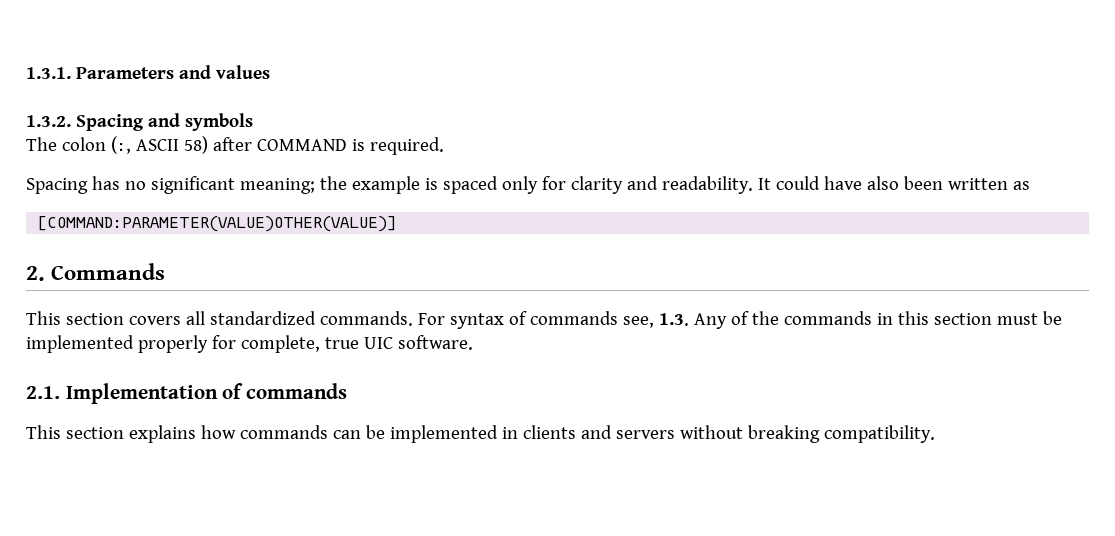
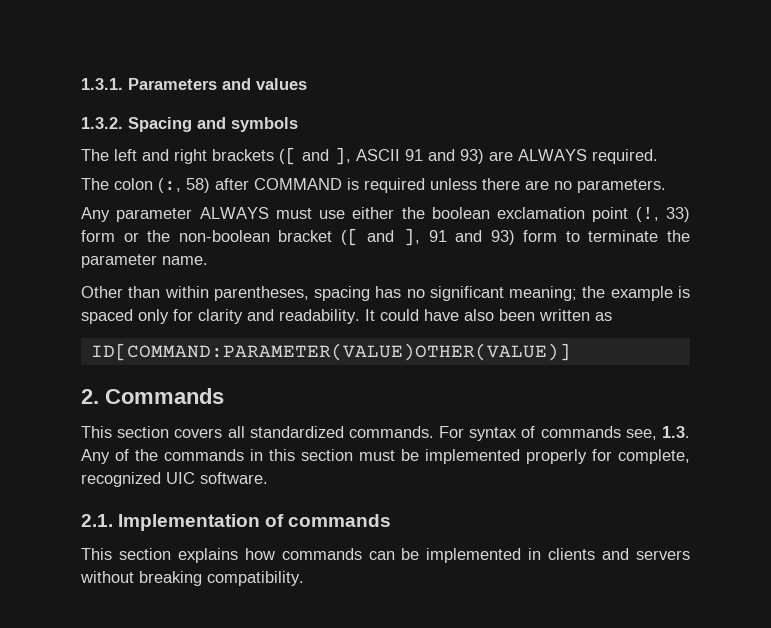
+ The left and right brackets ([ and ], ASCII 91 and 93) are ALWAYS required.
- The colon (:, ASCII 58) after COMMAND is required.
- Spacing has no significant meaning; the example is spaced only for clarity and readability.
+ The colon (:, 58) after COMMAND is required unless there are no parameters.
+ Any parameter ALWAYS must use either the boolean exclamation point (!, 33) form or the non-boolean bracket ([ and ], 91 and 93) form to terminate the parameter name.
+ Other than within parentheses, spacing has no significant meaning; the example is spaced only for clarity and readability.
- [COMMAND:PARAMETER(VALUE)OTHER(VALUE)]
+ ID[COMMAND:PARAMETER(VALUE)OTHER(VALUE)]
- For syntax of commands see, 1.3. Any of the commands in this section must be implemented properly for complete, true UIC software.
+ For syntax of commands see, 1.3. Any of the commands in this section must be implemented properly for complete, recognized UIC software.

